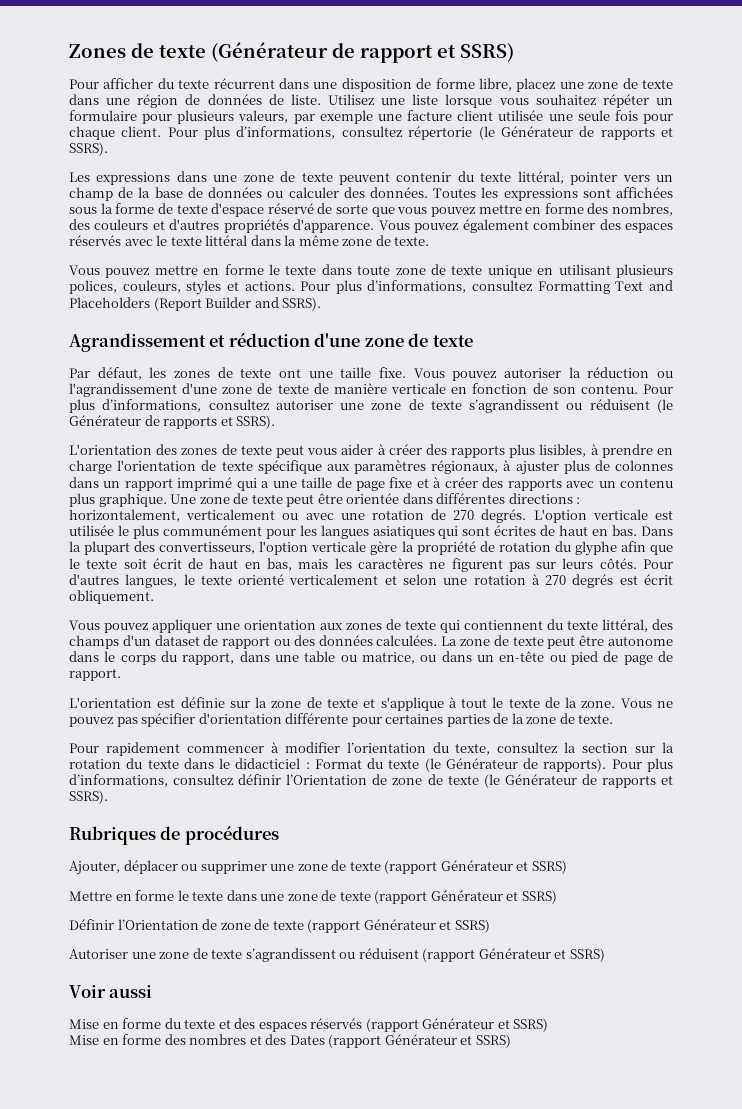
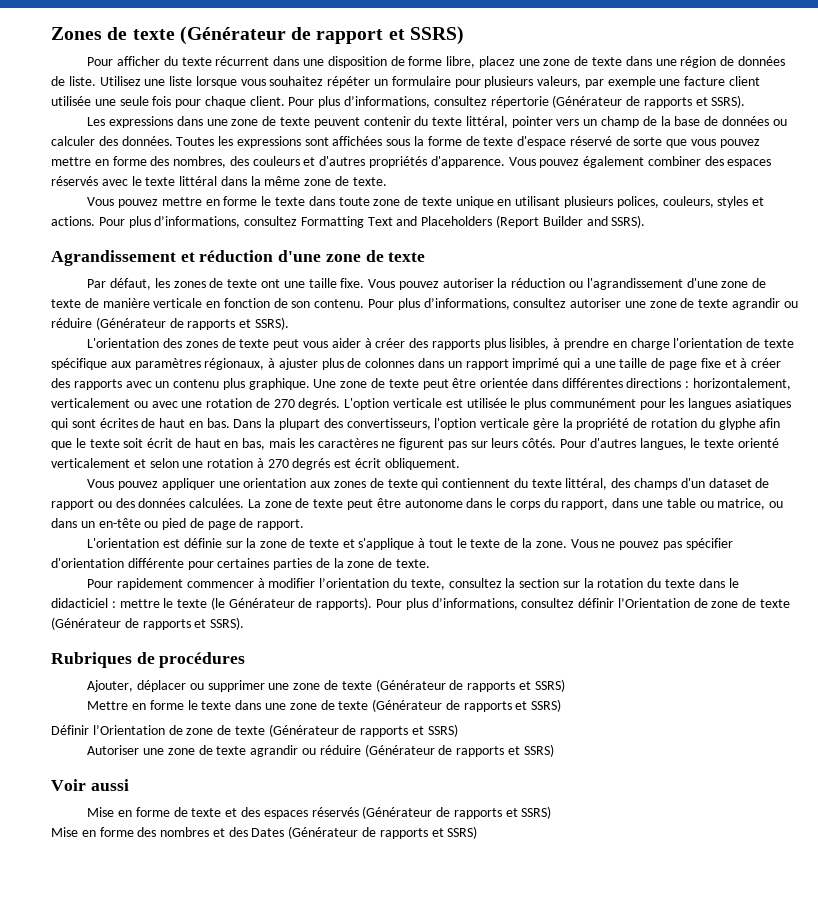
- Pour plus d’informations, consultez répertorie (le Générateur de rapports et SSRS).
+ Pour plus d’informations, consultez répertorie (Générateur de rapports et SSRS).
- Pour plus d’informations, consultez autoriser une zone de texte s’agrandissent ou réduisent (le Générateur de rapports et SSRS).
+ Pour plus d’informations, consultez autoriser une zone de texte agrandir ou réduire (Générateur de rapports et SSRS).
- Pour rapidement commencer à modifier l’orientation du texte, consultez la section sur la rotation du texte dans le didacticiel : Format du texte (le Générateur de rapports).
+ Pour rapidement commencer à modifier l’orientation du texte, consultez la section sur la rotation du texte dans le didacticiel : mettre le texte (le Générateur de rapports).
- Pour plus d’informations, consultez définir l’Orientation de zone de texte (le Générateur de rapports et SSRS).
+ Pour plus d’informations, consultez définir l’Orientation de zone de texte (Générateur de rapports et SSRS).
- Ajouter, déplacer ou supprimer une zone de texte (rapport Générateur et SSRS)
+ Ajouter, déplacer ou supprimer une zone de texte (Générateur de rapports et SSRS)
- Mettre en forme le texte dans une zone de texte (rapport Générateur et SSRS)
+ Mettre en forme le texte dans une zone de texte (Générateur de rapports et SSRS)
- Définir l’Orientation de zone de texte (rapport Générateur et SSRS)
+ Définir l’Orientation de zone de texte (Générateur de rapports et SSRS)
- Autoriser une zone de texte s’agrandissent ou réduisent (rapport Générateur et SSRS)
+ Autoriser une zone de texte agrandir ou réduire (Générateur de rapports et SSRS)
- Mise en forme du texte et des espaces réservés (rapport Générateur et SSRS)
+ Mise en forme de texte et des espaces réservés (Générateur de rapports et SSRS)
- Mise en forme des nombres et des Dates (rapport Générateur et SSRS)
+ Mise en forme des nombres et des Dates (Générateur de rapports et SSRS)

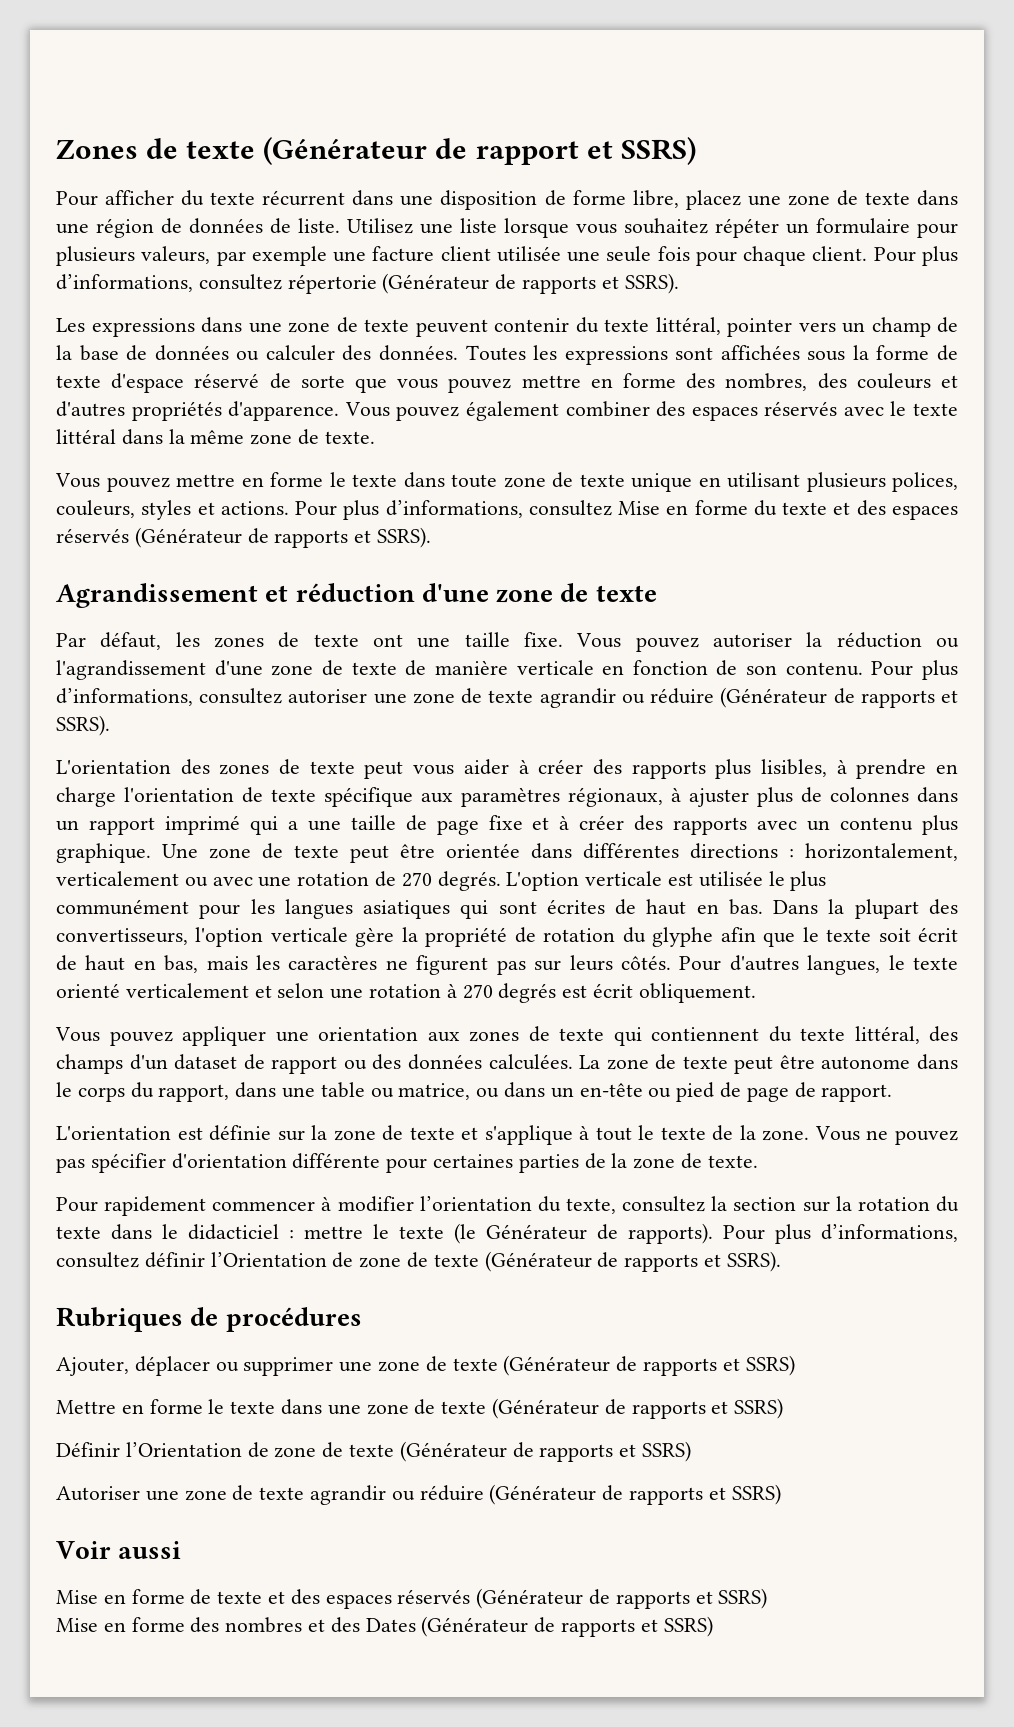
- Pour plus d’informations, consultez Formatting Text and Placeholders (Report Builder and SSRS).
+ Pour plus d’informations, consultez Mise en forme du texte et des espaces réservés (Générateur de rapports et SSRS).

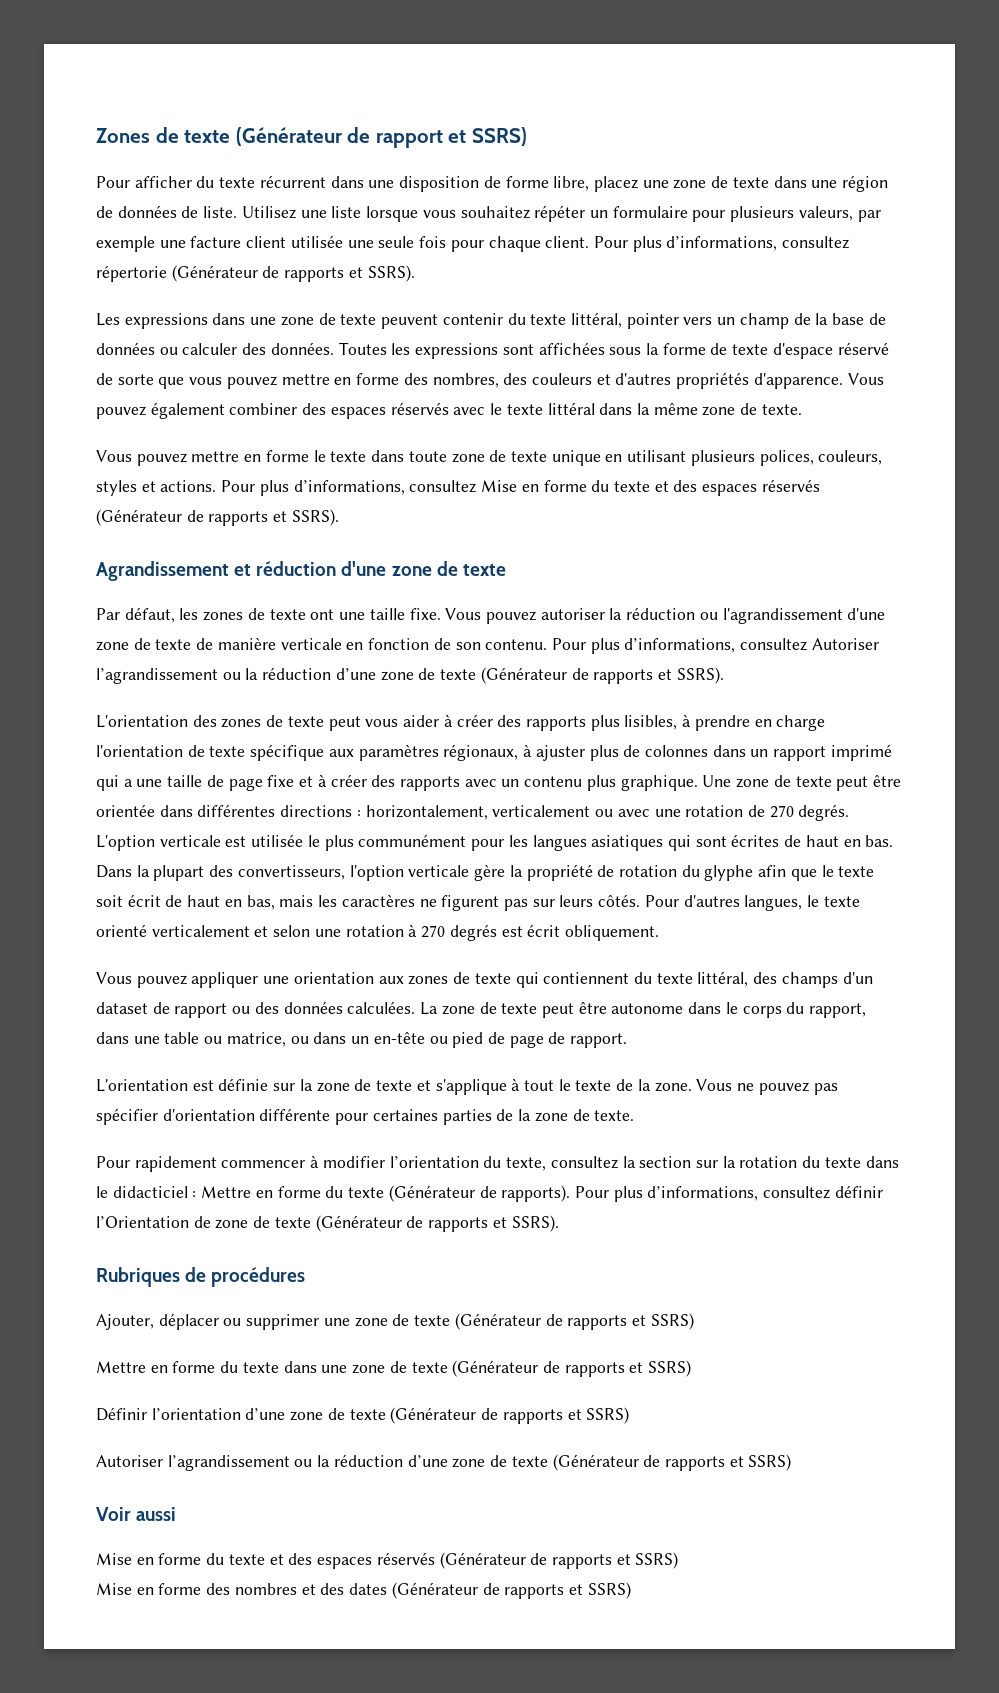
- Pour plus d’informations, consultez autoriser une zone de texte agrandir ou réduire (Générateur de rapports et SSRS).
+ Pour plus d’informations, consultez Autoriser l’agrandissement ou la réduction d’une zone de texte (Générateur de rapports et SSRS).
- Pour rapidement commencer à modifier l’orientation du texte, consultez la section sur la rotation du texte dans le didacticiel : mettre le texte (le Générateur de rapports).
+ Pour rapidement commencer à modifier l’orientation du texte, consultez la section sur la rotation du texte dans le didacticiel : Mettre en forme du texte (Générateur de rapports).
- Mettre en forme le texte dans une zone de texte (Générateur de rapports et SSRS)
+ Mettre en forme du texte dans une zone de texte (Générateur de rapports et SSRS)
- Définir l’Orientation de zone de texte (Générateur de rapports et SSRS)
+ Définir l’orientation d’une zone de texte (Générateur de rapports et SSRS)
- Autoriser une zone de texte agrandir ou réduire (Générateur de rapports et SSRS)
+ Autoriser l’agrandissement ou la réduction d’une zone de texte (Générateur de rapports et SSRS)
- Mise en forme de texte et des espaces réservés (Générateur de rapports et SSRS)
+ Mise en forme du texte et des espaces réservés (Générateur de rapports et SSRS)
- Mise en forme des nombres et des Dates (Générateur de rapports et SSRS)
+ Mise en forme des nombres et des dates (Générateur de rapports et SSRS)

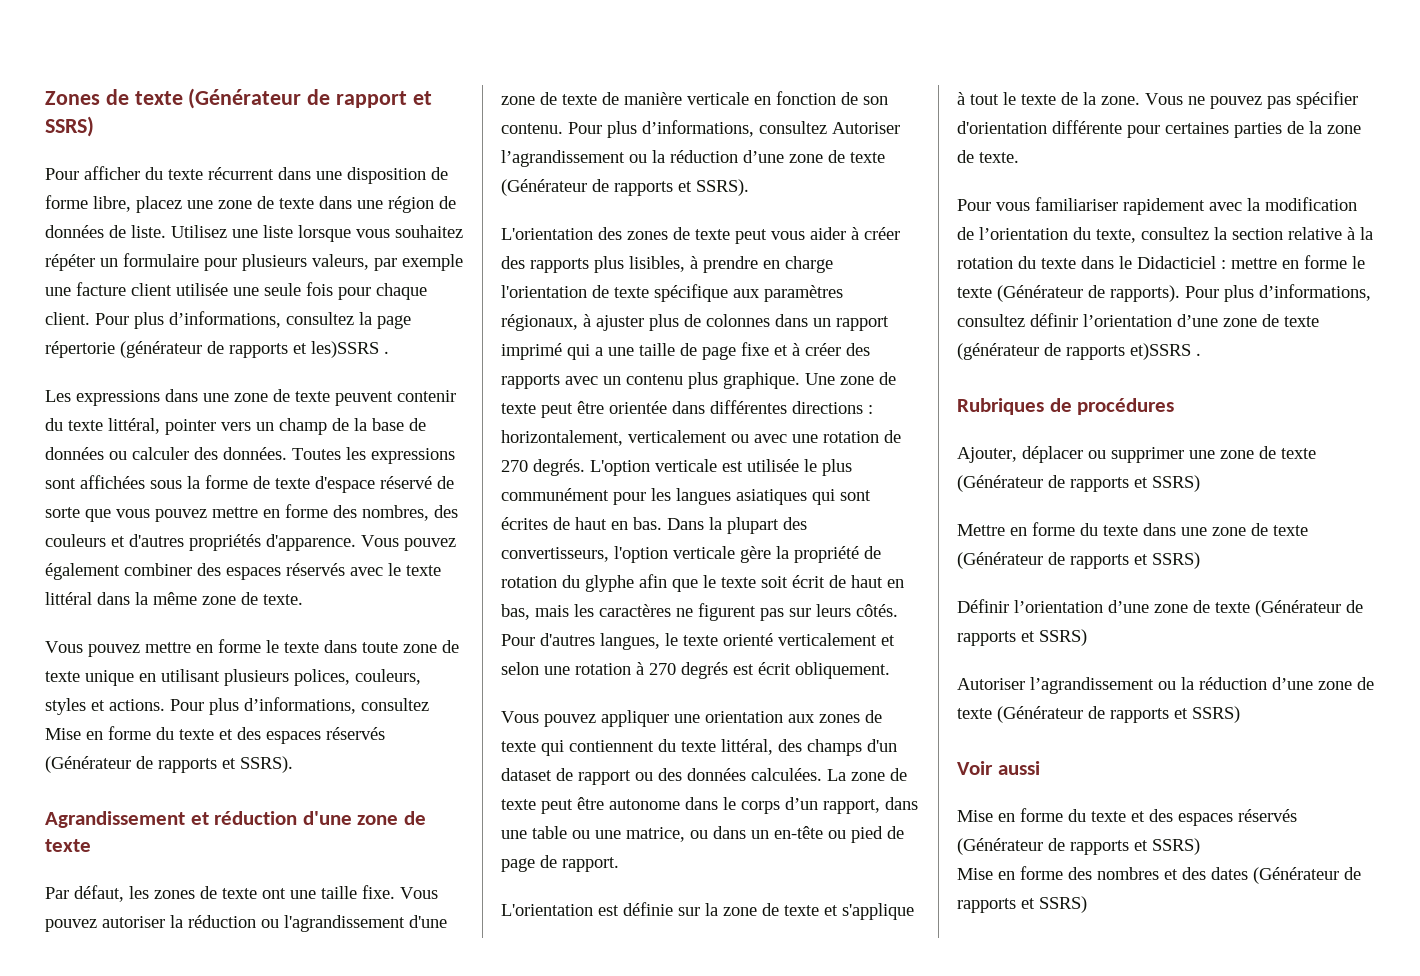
- Pour plus d’informations, consultez répertorie (Générateur de rapports et SSRS).
+ Pour plus d’informations, consultez la page répertorie (générateur de rapports et les)SSRS .
- La zone de texte peut être autonome dans le corps du rapport, dans une table ou matrice, ou dans un en-tête ou pied de page de rapport.
+ La zone de texte peut être autonome dans le corps d’un rapport, dans une table ou une matrice, ou dans un en-tête ou pied de page de rapport.
- Pour rapidement commencer à modifier l’orientation du texte, consultez la section sur la rotation du texte dans le didacticiel : Mettre en forme du texte (Générateur de rapports).
+ Pour vous familiariser rapidement avec la modification de l’orientation du texte, consultez la section relative à la rotation du texte dans le Didacticiel : mettre en forme le texte (Générateur de rapports).
- Pour plus d’informations, consultez définir l’Orientation de zone de texte (Générateur de rapports et SSRS).
+ Pour plus d’informations, consultez définir l’orientation d’une zone de texte (générateur de rapports et)SSRS .

